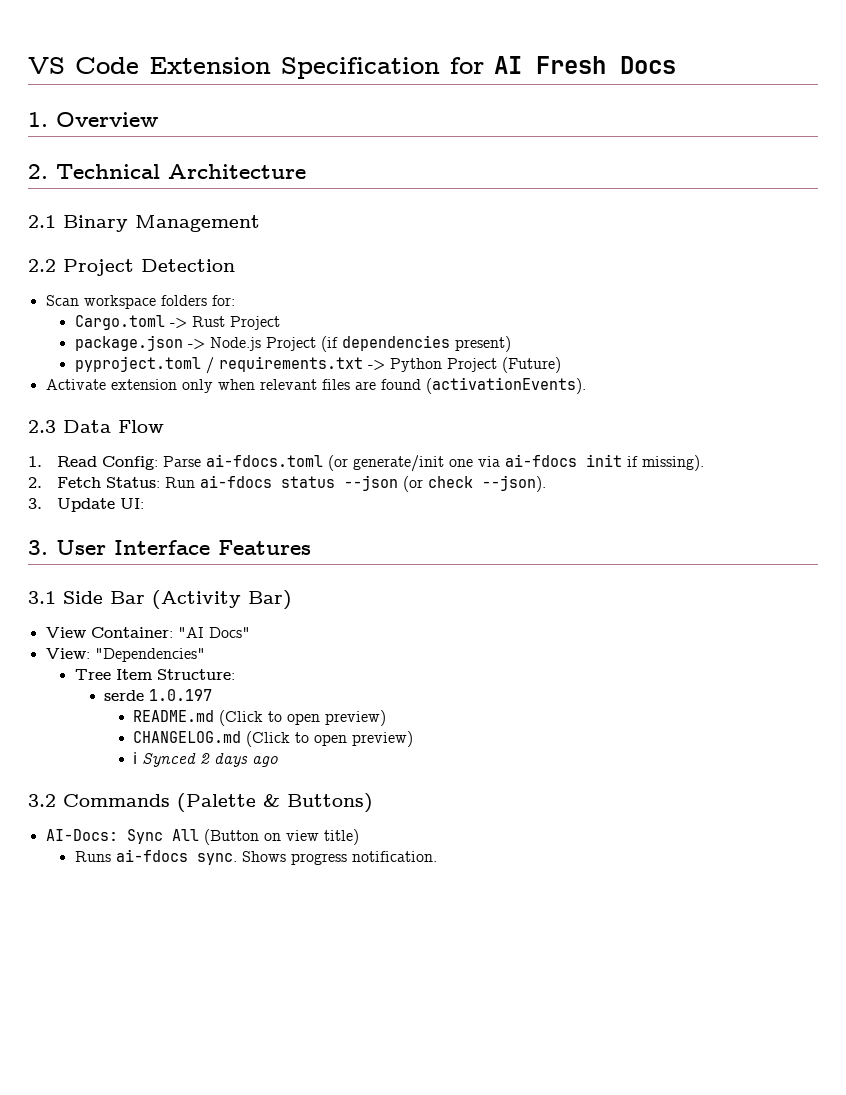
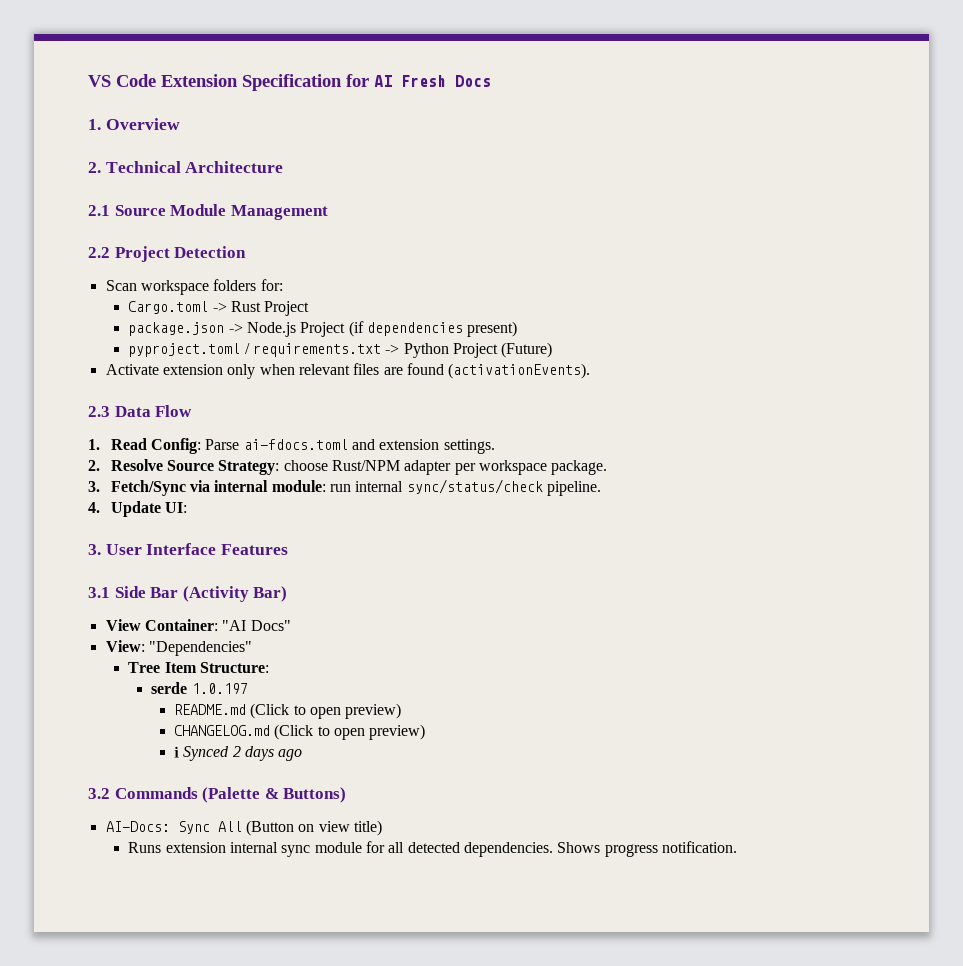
- 2.1 Binary Management
+ 2.1 Source Module Management
- 1. Read Config: Parse ai-fdocs.toml (or generate/init one via ai-fdocs init if missing).
- 2. Fetch Status: Run ai-fdocs status --json (or check --json).
- 3. Update UI:
+ 1. Read Config: Parse ai-fdocs.toml and extension settings.
+ 2. Resolve Source Strategy: choose Rust/NPM adapter per workspace package.
+ 3. Fetch/Sync via internal module: run internal sync/status/check pipeline.
+ 4. Update UI:
- Runs ai-fdocs sync.
+ Runs extension internal sync module for all detected dependencies.

